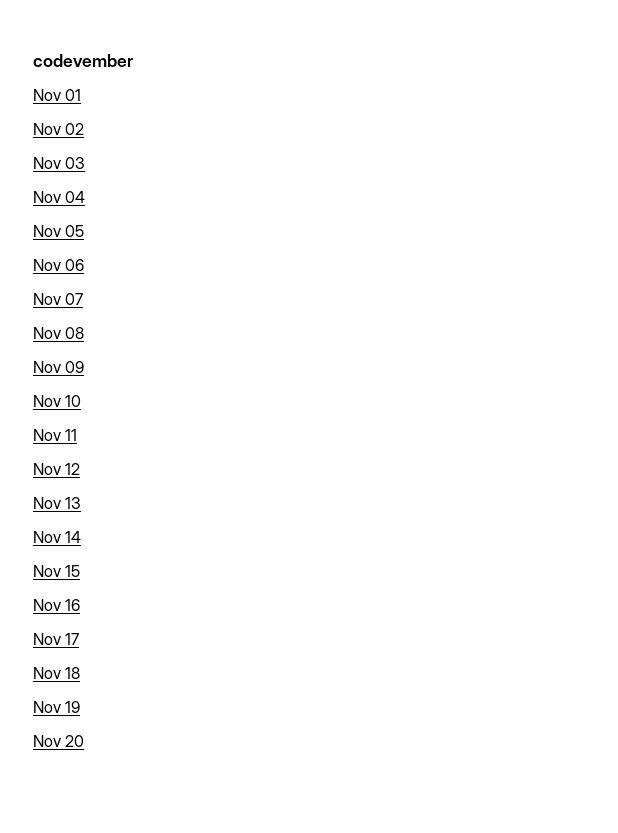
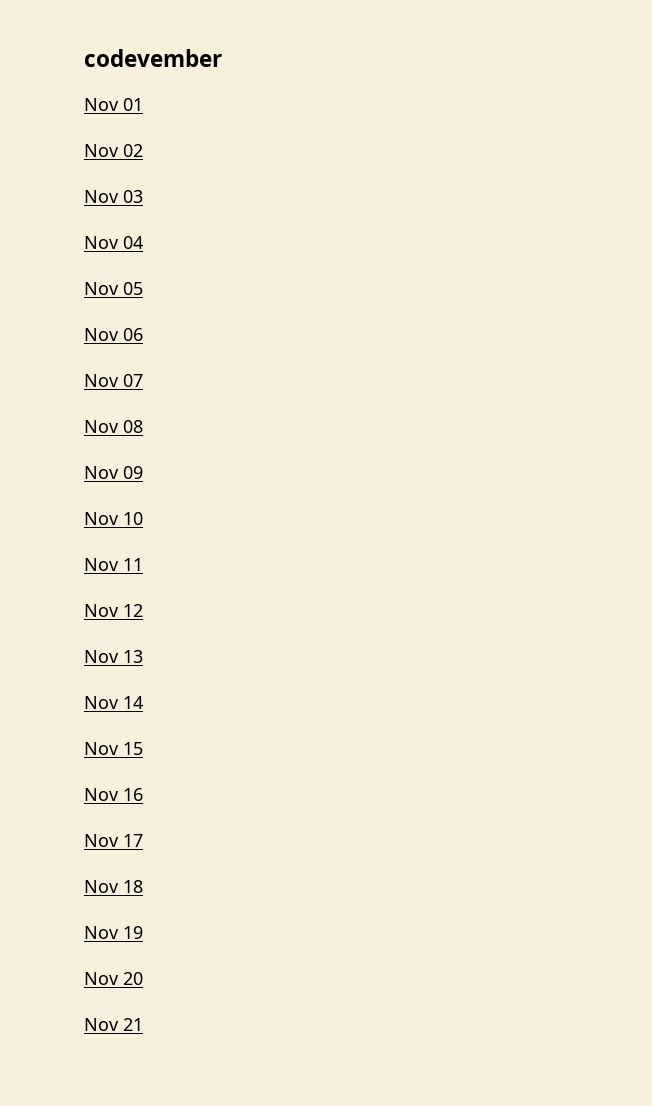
+ Nov 21

